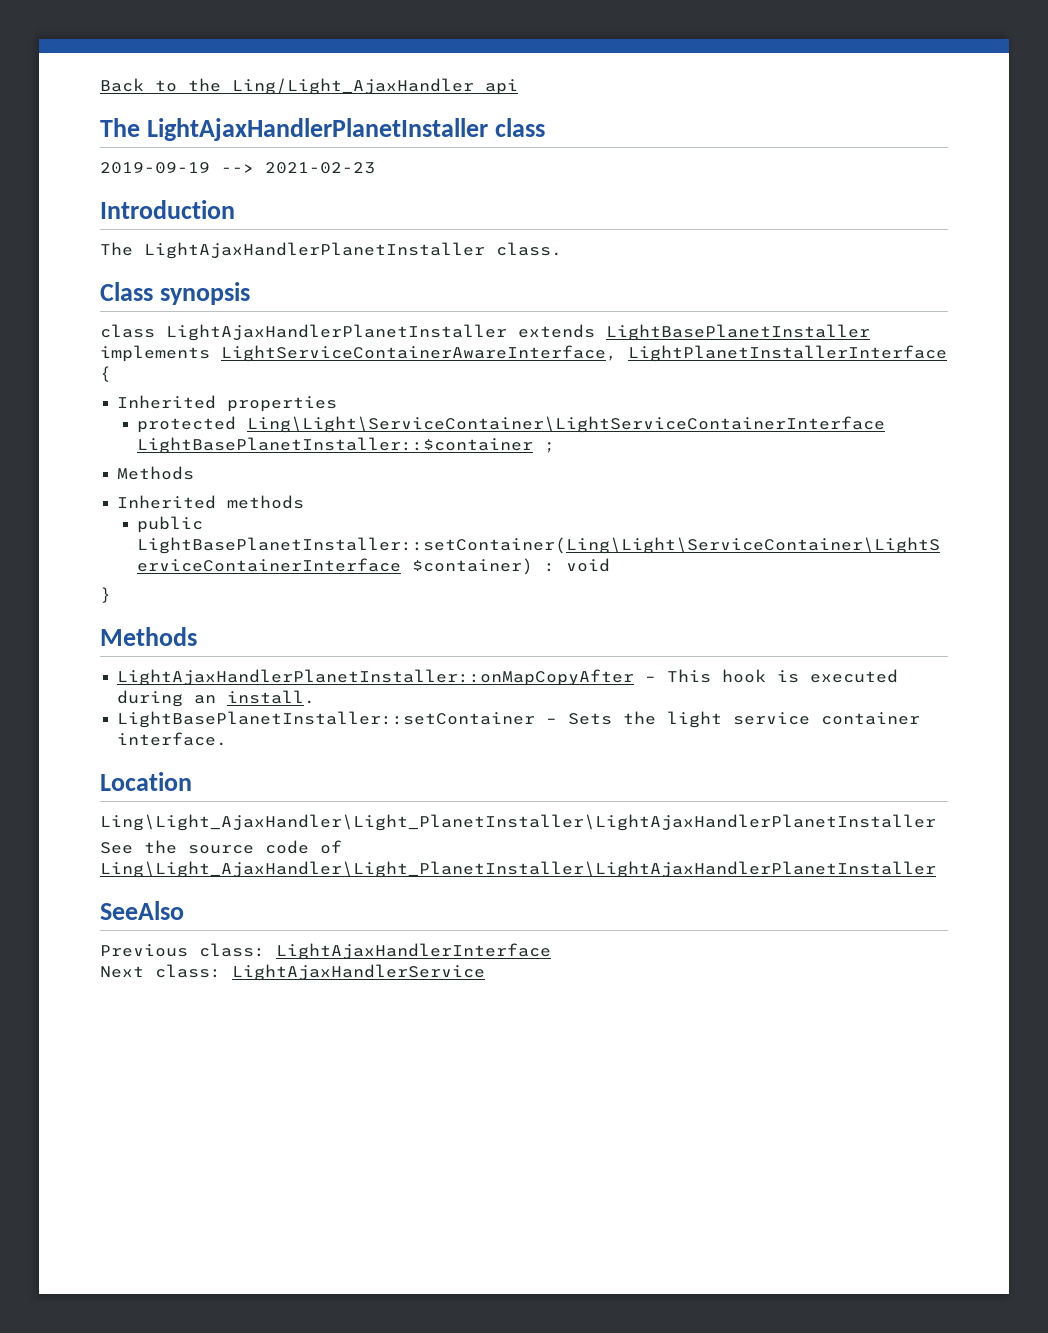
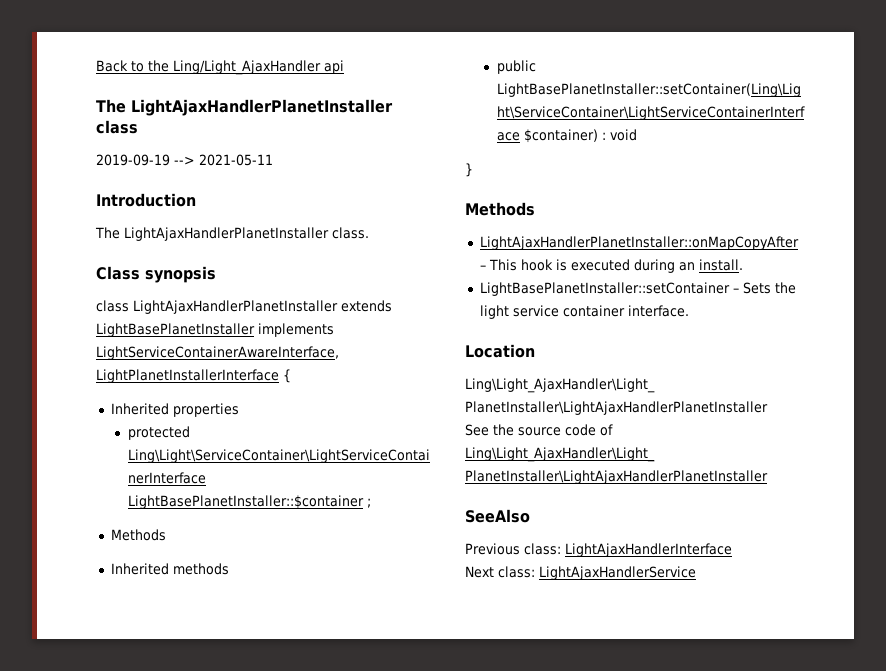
- 2019-09-19 --> 2021-02-23
+ 2019-09-19 --> 2021-05-11

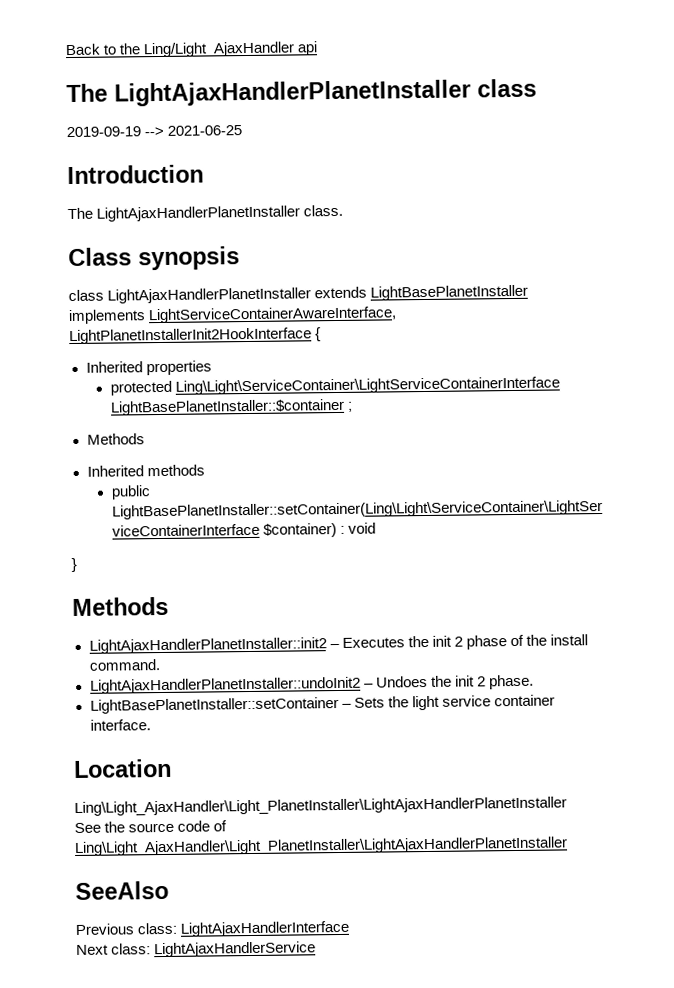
- 2019-09-19 --> 2021-05-11
+ 2019-09-19 --> 2021-06-25
- class LightAjaxHandlerPlanetInstaller extends LightBasePlanetInstaller implements LightServiceContainerAwareInterface, LightPlanetInstallerInterface {
+ class LightAjaxHandlerPlanetInstaller extends LightBasePlanetInstaller implements LightServiceContainerAwareInterface, LightPlanetInstallerInit2HookInterface {
- LightAjaxHandlerPlanetInstaller::onMapCopyAfter – This hook is executed during an install.
+ LightAjaxHandlerPlanetInstaller::init2 – Executes the init 2 phase of the install command.
+ LightAjaxHandlerPlanetInstaller::undoInit2 – Undoes the init 2 phase.

